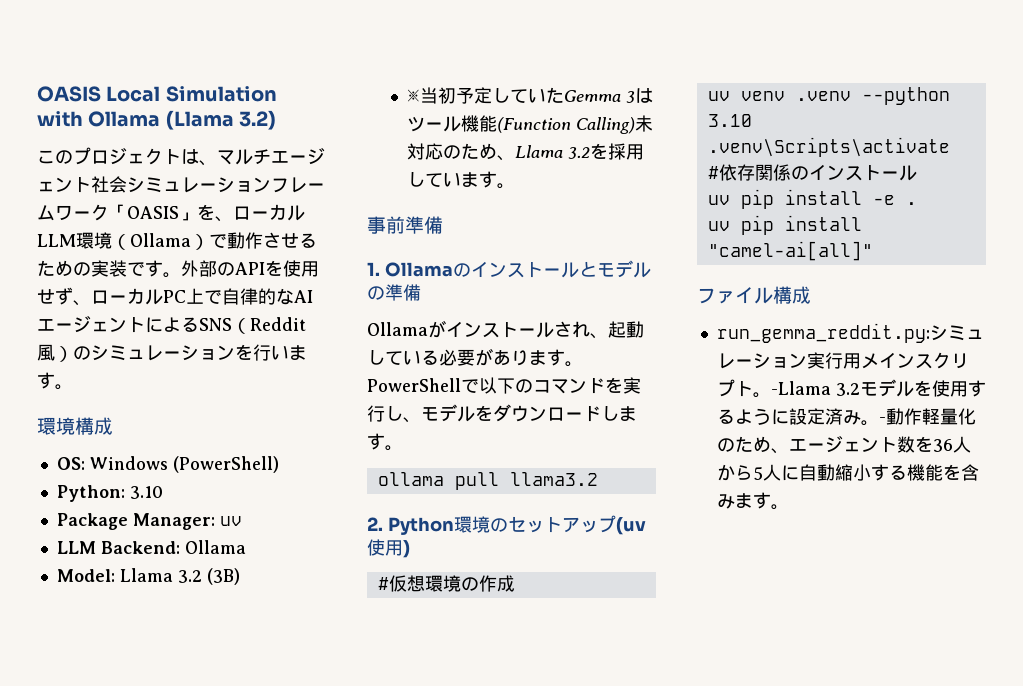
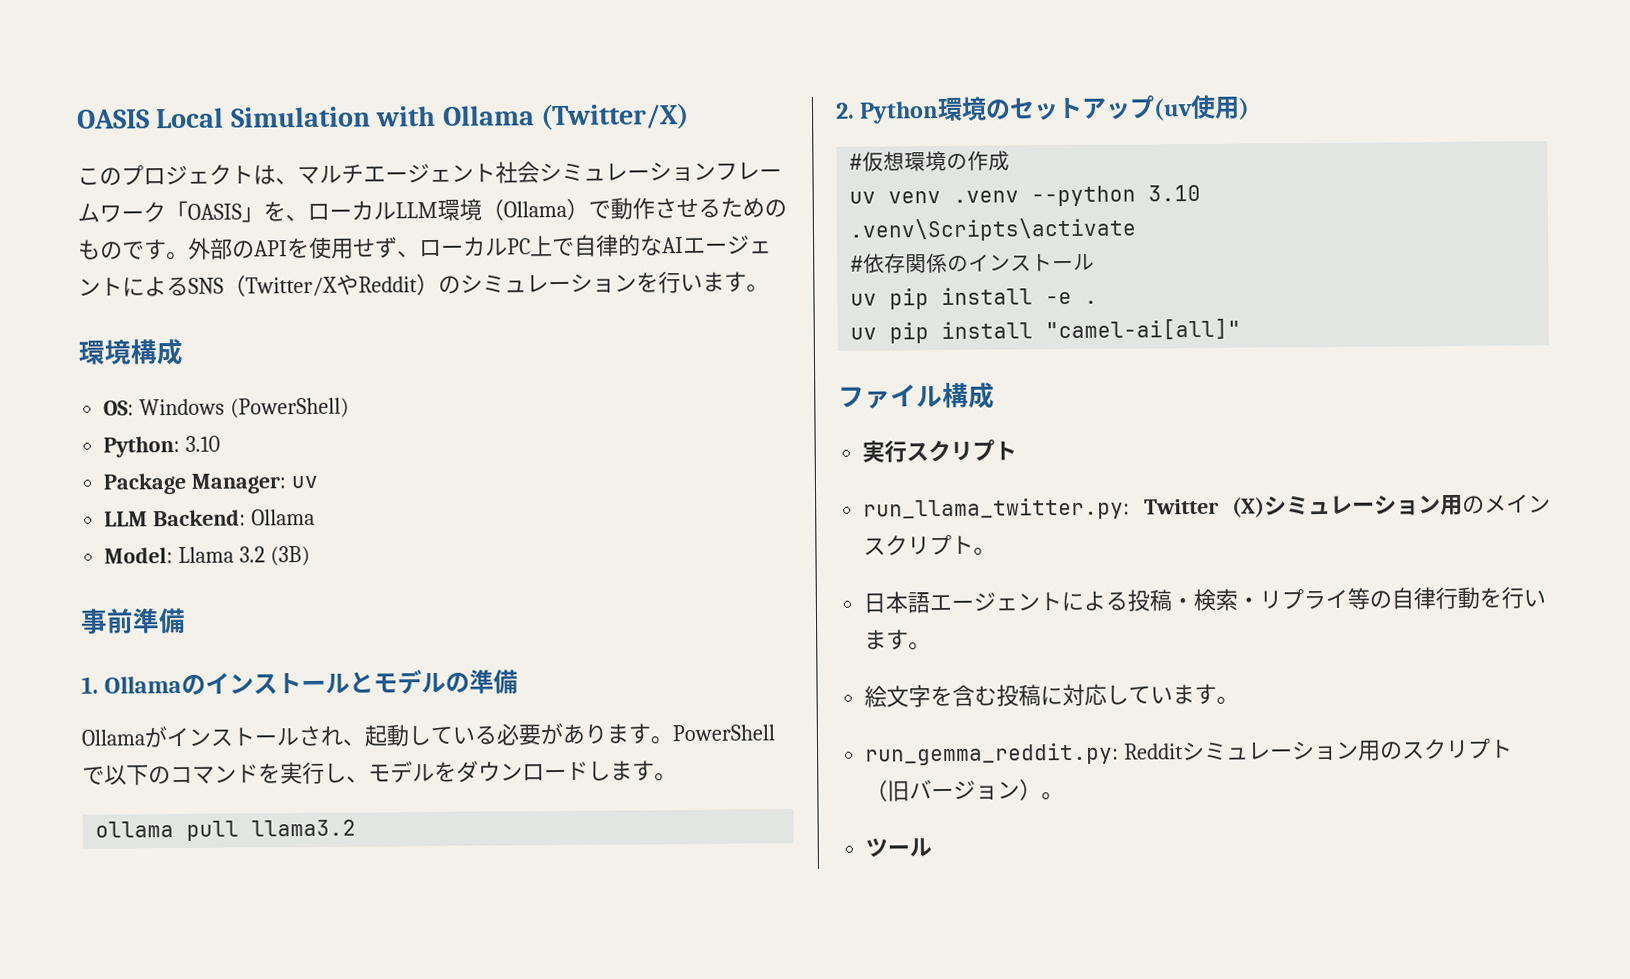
- OASIS Local Simulation with Ollama (Llama 3.2)
+ OASIS Local Simulation with Ollama (Twitter/X)
- このプロジェクトは、マルチエージェント社会シミュレーションフレームワーク「OASIS」を、ローカルLLM環境（Ollama）で動作させるための実装です。
+ このプロジェクトは、マルチエージェント社会シミュレーションフレームワーク「OASIS」を、ローカルLLM環境（Ollama）で動作させるためのものです。
- 外部のAPIを使用せず、ローカルPC上で自律的なAIエージェントによるSNS（Reddit風）のシミュレーションを行います。
+ 外部のAPIを使用せず、ローカルPC上で自律的なAIエージェントによるSNS（Twitter/XやReddit）のシミュレーションを行います。
- ※当初予定していたGemma 3はツール機能(Function Calling)未対応のため、Llama 3.2を採用しています。
- run_gemma_reddit.py:シミュレーション実行用メインスクリプト。-Llama 3.2モデルを使用するように設定済み。-動作軽量化のため、エージェント数を36人から5人に自動縮小する機能を含みます。
+ 実行スクリプト
+ run_llama_twitter.py: Twitter (X)シミュレーション用のメインスクリプト。
+ 日本語エージェントによる投稿・検索・リプライ等の自律行動を行います。
+ 絵文字を含む投稿に対応しています。
+ run_gemma_reddit.py: Redditシミュレーション用のスクリプト（旧バージョン）。
+ ツール

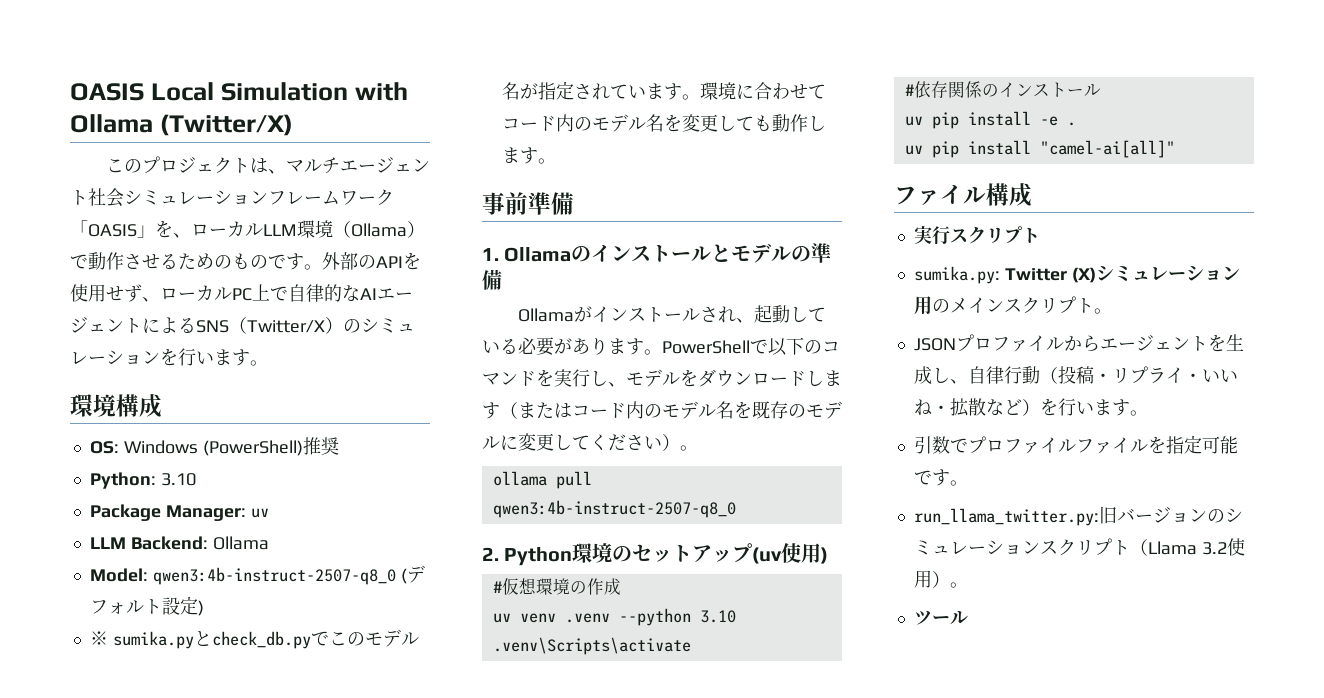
- 外部のAPIを使用せず、ローカルPC上で自律的なAIエージェントによるSNS（Twitter/XやReddit）のシミュレーションを行います。
+ 外部のAPIを使用せず、ローカルPC上で自律的なAIエージェントによるSNS（Twitter/X）のシミュレーションを行います。
- OS: Windows (PowerShell)
+ OS: Windows (PowerShell)推奨
- Model: Llama 3.2 (3B)
+ Model: qwen3:4b-instruct-2507-q8_0 (デフォルト設定)
+ ※ sumika.pyとcheck_db.pyでこのモデル名が指定されています。環境に合わせてコード内のモデル名を変更しても動作します。
- PowerShellで以下のコマンドを実行し、モデルをダウンロードします。
+ PowerShellで以下のコマンドを実行し、モデルをダウンロードします（またはコード内のモデル名を既存のモデルに変更してください）。
- ollama pull llama3.2
+ ollama pull qwen3:4b-instruct-2507-q8_0
- run_llama_twitter.py: Twitter (X)シミュレーション用のメインスクリプト。
+ sumika.py: Twitter (X)シミュレーション用のメインスクリプト。
- 日本語エージェントによる投稿・検索・リプライ等の自律行動を行います。
- 絵文字を含む投稿に対応しています。
- run_gemma_reddit.py: Redditシミュレーション用のスクリプト（旧バージョン）。
+ JSONプロファイルからエージェントを生成し、自律行動（投稿・リプライ・いいね・拡散など）を行います。
+ 引数でプロファイルファイルを指定可能です。
+ run_llama_twitter.py:旧バージョンのシミュレーションスクリプト（Llama 3.2使用）。

